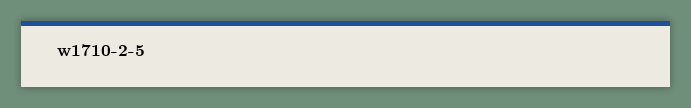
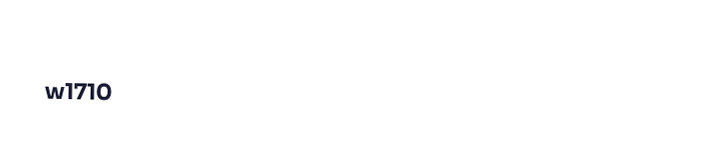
- w1710-2-5
+ w1710

